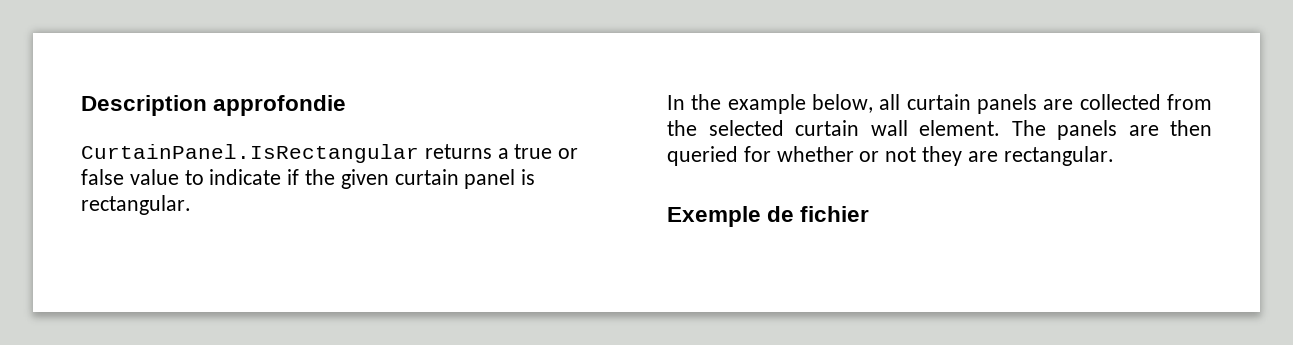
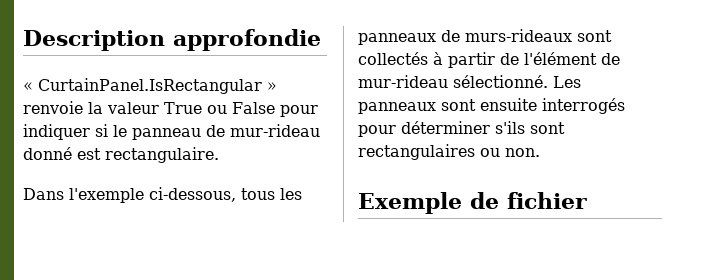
- CurtainPanel.IsRectangular returns a true or false value to indicate if the given curtain panel is rectangular.
- In the example below, all curtain panels are collected from the selected curtain wall element. The panels are then queried for whether or not they are rectangular.
+ « CurtainPanel.IsRectangular » renvoie la valeur True ou False pour indiquer si le panneau de mur-rideau donné est rectangulaire.
+ Dans l'exemple ci-dessous, tous les panneaux de murs-rideaux sont collectés à partir de l'élément de mur-rideau sélectionné. Les panneaux sont ensuite interrogés pour déterminer s'ils sont rectangulaires ou non.

